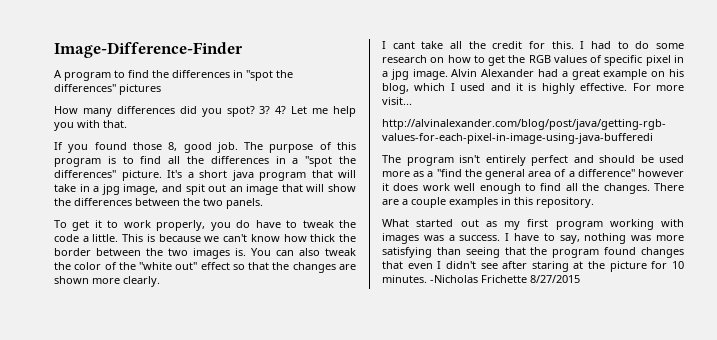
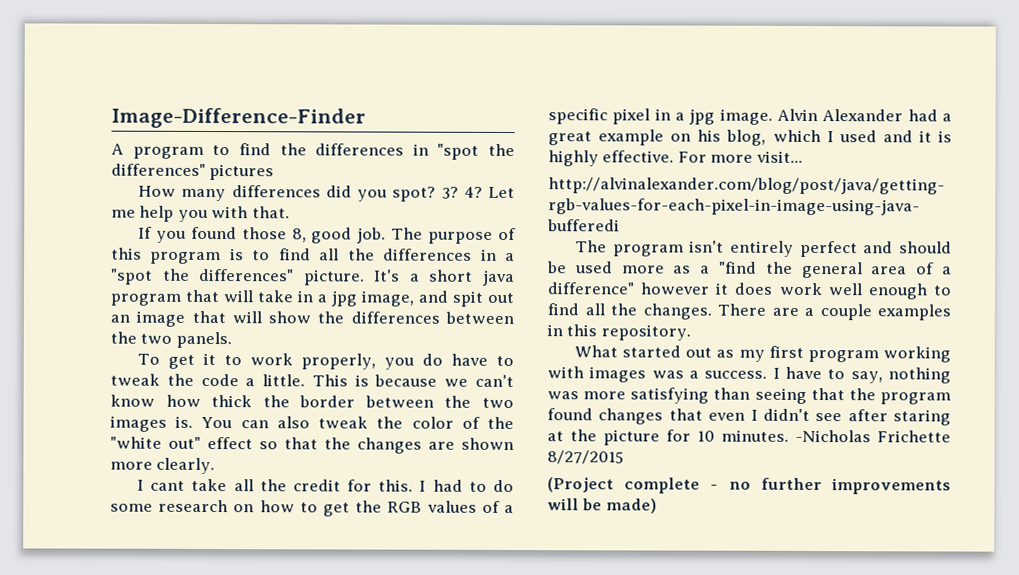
- I had to do some research on how to get the RGB values of specific pixel in a jpg image.
+ I had to do some research on how to get the RGB values of a specific pixel in a jpg image.
+ (Project complete - no further improvements will be made)

